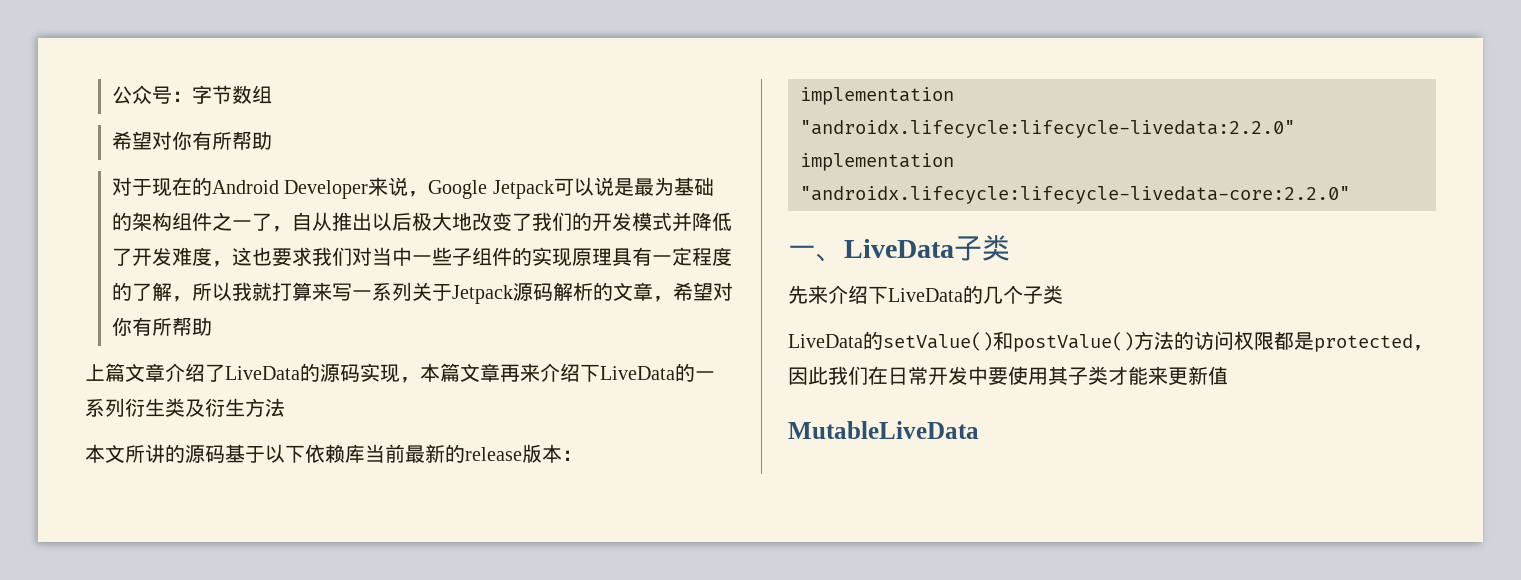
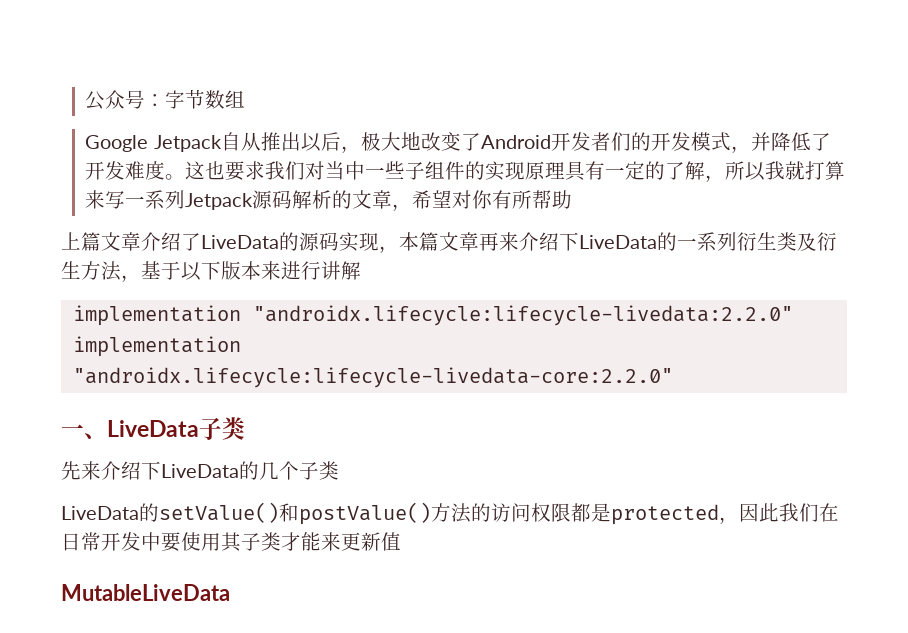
  公众号：字节数组
- 希望对你有所帮助
- 对于现在的Android Developer来说，Google Jetpack可以说是最为基础的架构组件之一了，自从推出以后极大地改变了我们的开发模式并降低了开发难度，这也要求我们对当中一些子组件的实现原理具有一定程度的了解，所以我就打算来写一系列关于Jetpack源码解析的文章，希望对你有所帮助
+ Google Jetpack自从推出以后，极大地改变了Android开发者们的开发模式，并降低了开发难度。这也要求我们对当中一些子组件的实现原理具有一定的了解，所以我就打算来写一系列Jetpack源码解析的文章，希望对你有所帮助
- 上篇文章介绍了LiveData的源码实现，本篇文章再来介绍下LiveData的一系列衍生类及衍生方法
- 本文所讲的源码基于以下依赖库当前最新的release版本：
+ 上篇文章介绍了LiveData的源码实现，本篇文章再来介绍下LiveData的一系列衍生类及衍生方法，基于以下版本来进行讲解

